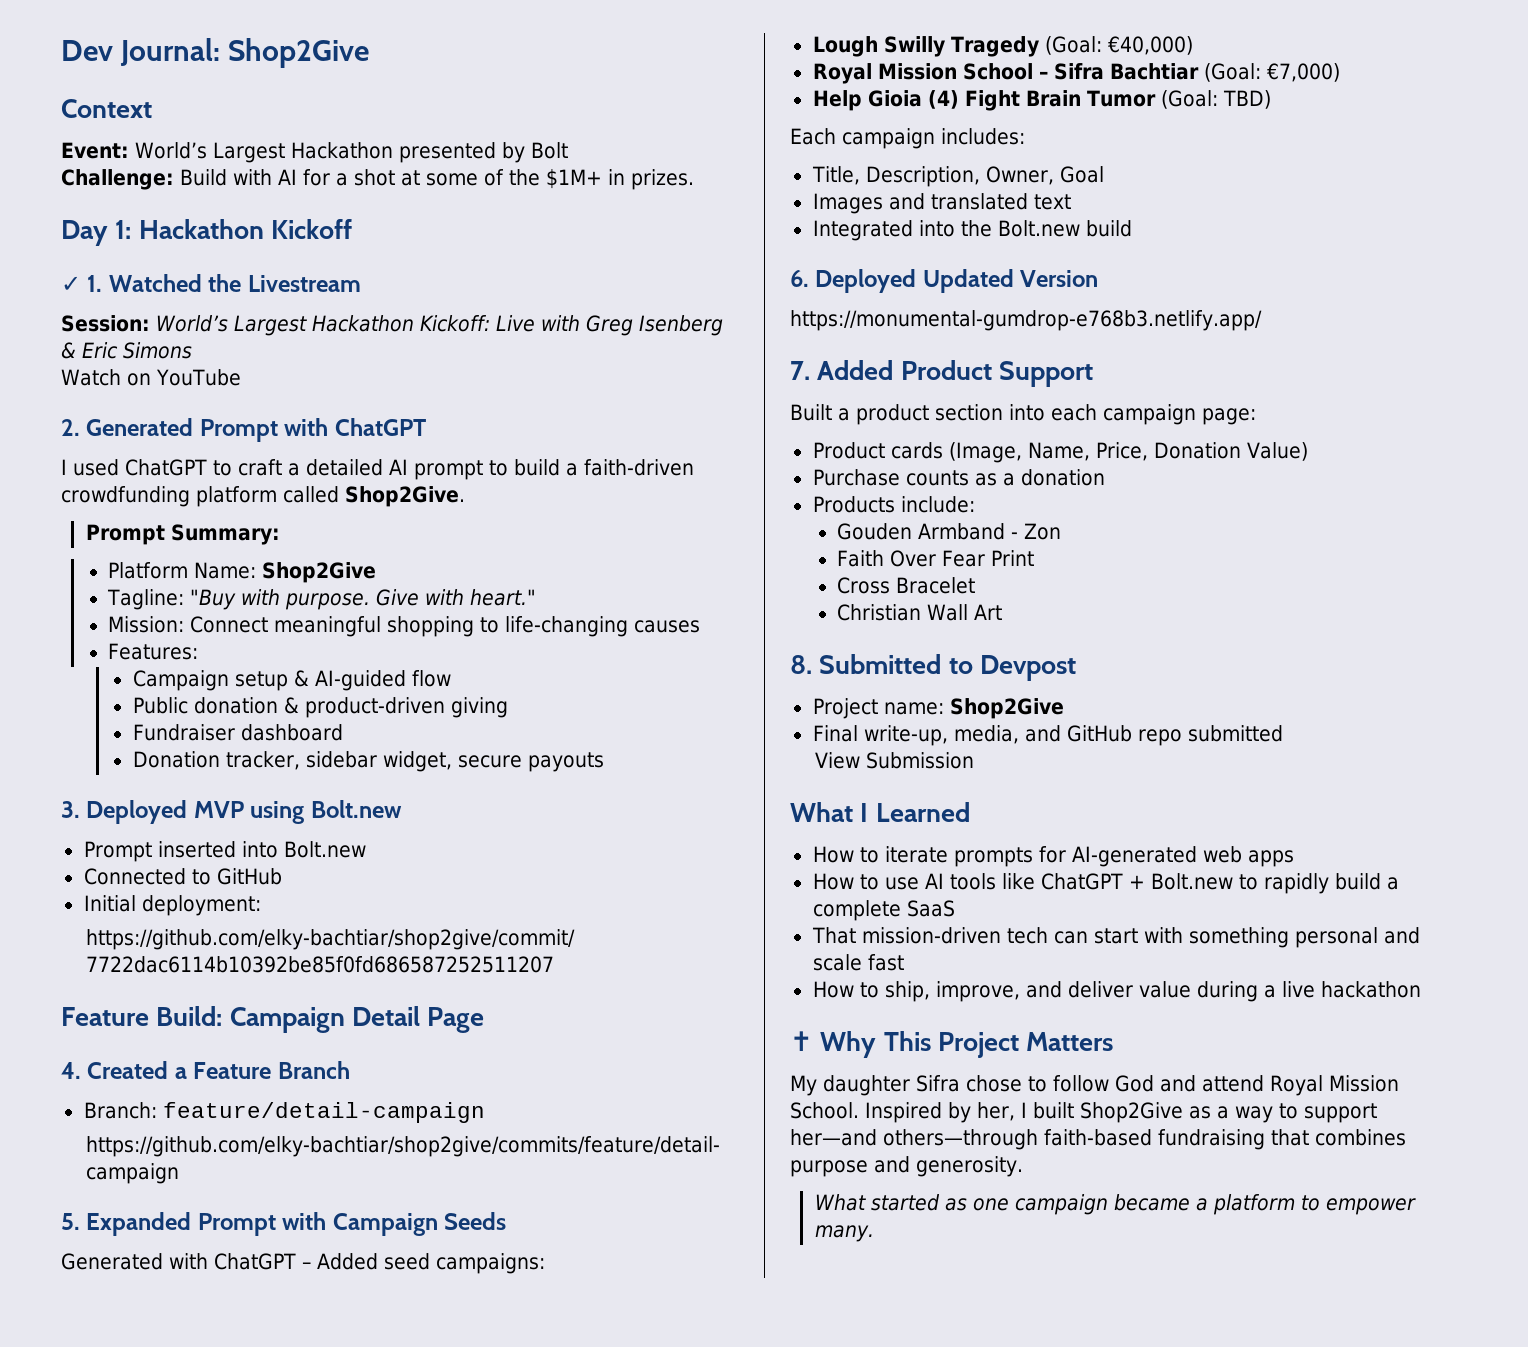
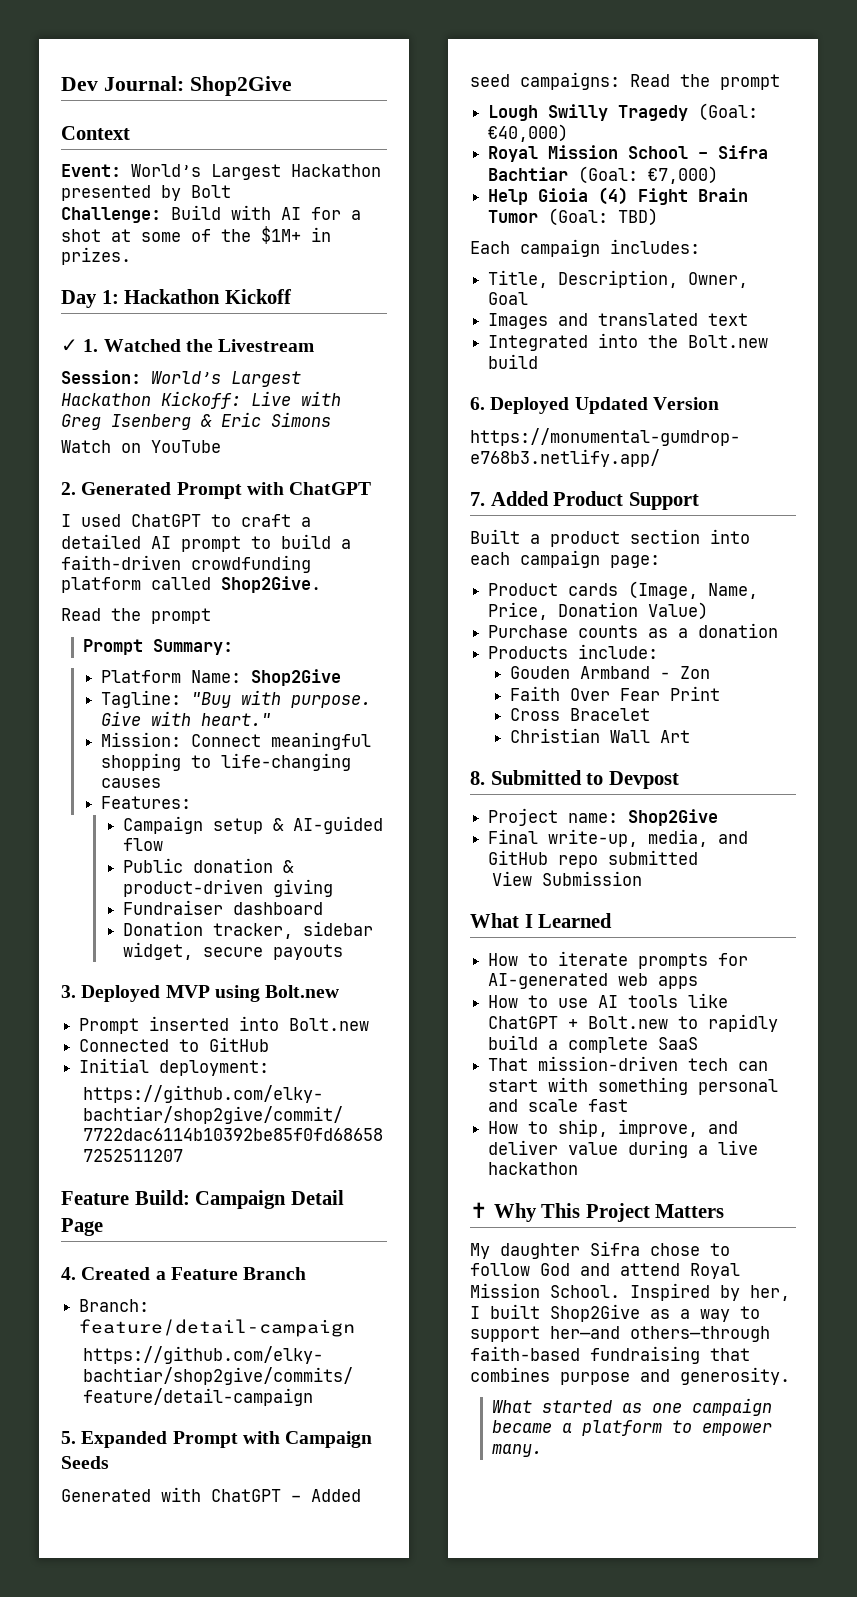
  I used ChatGPT to craft a detailed AI prompt to build a faith-driven crowdfunding platform called Shop2Give.
+ Read the prompt
- Generated with ChatGPT – Added seed campaigns:
+ Generated with ChatGPT – Added seed campaigns: Read the prompt

